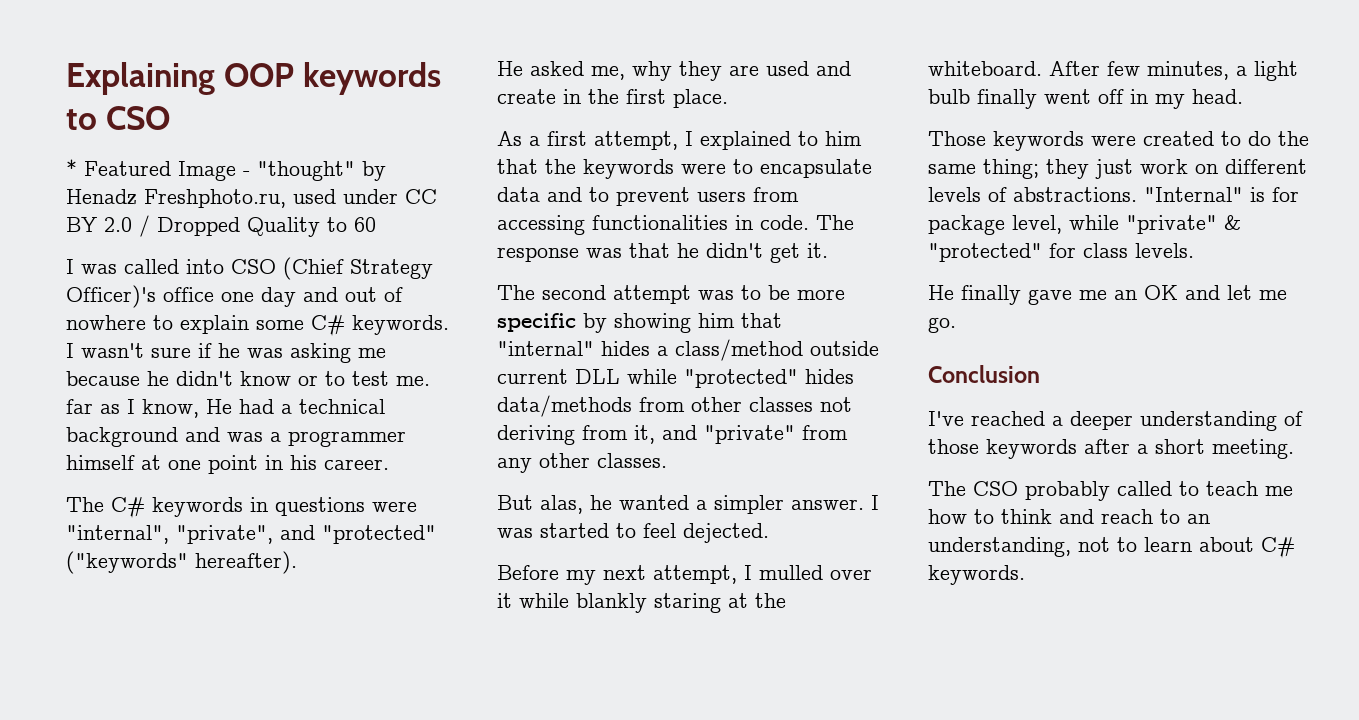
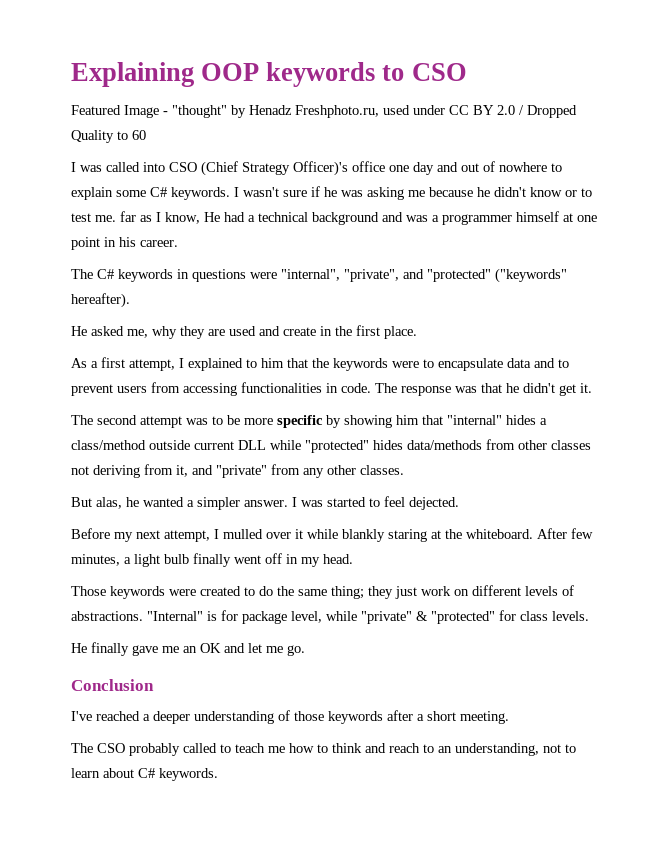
- * Featured Image - "thought" by Henadz Freshphoto.ru, used under CC BY 2.0 / Dropped Quality to 60
+ Featured Image - "thought" by Henadz Freshphoto.ru, used under CC BY 2.0 / Dropped Quality to 60

